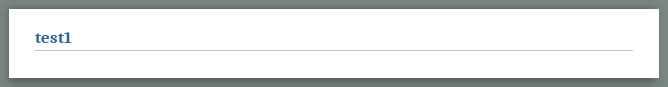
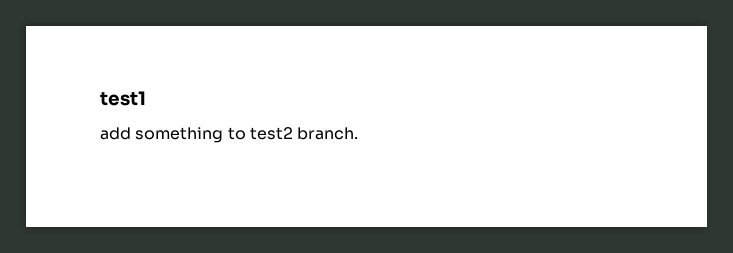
+ add something to test2 branch.

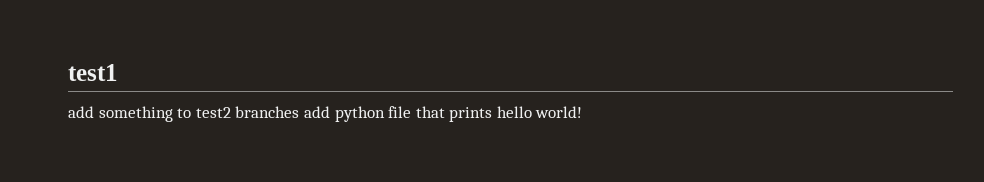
- add something to test2 branch.
+ add something to test2 branches add python file that prints hello world!

